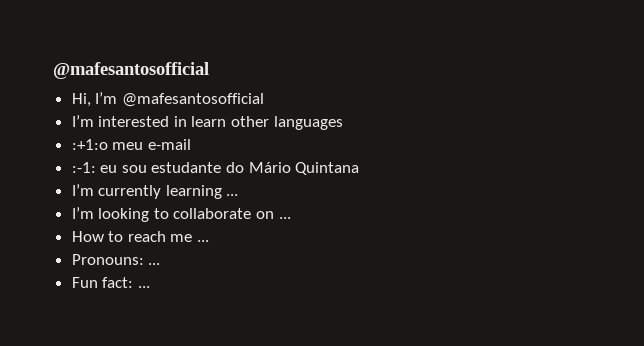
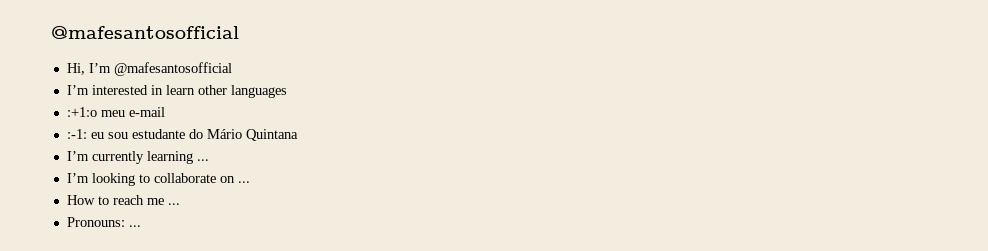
- Fun fact: ...

